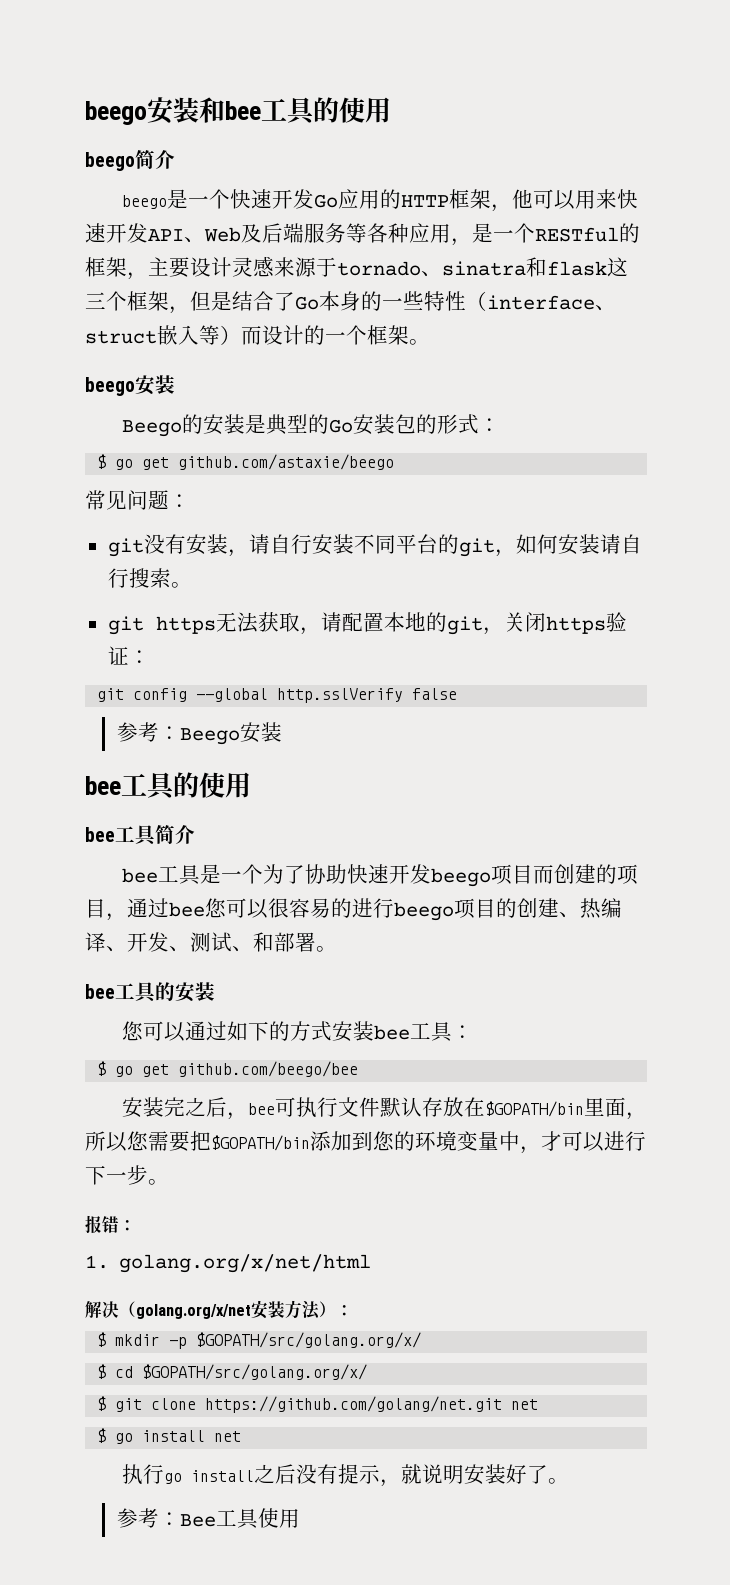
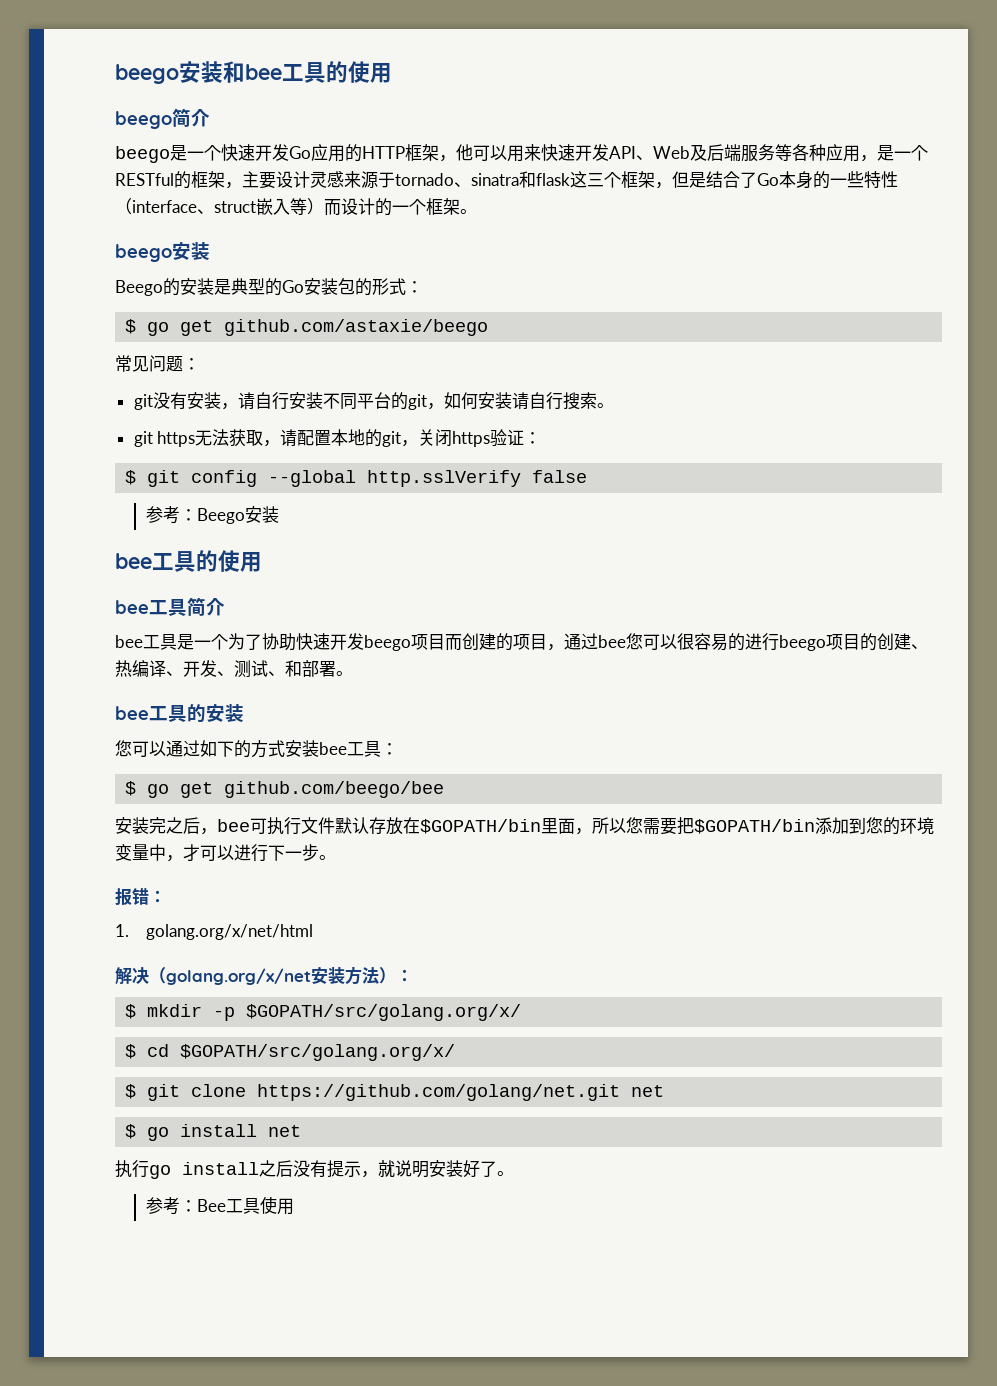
- git config --global http.sslVerify false
+ $ git config --global http.sslVerify false

